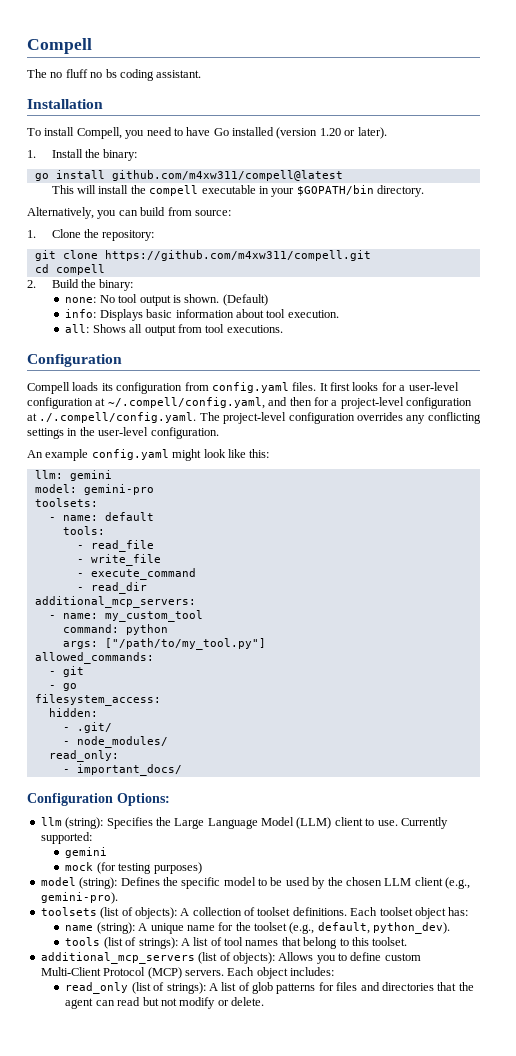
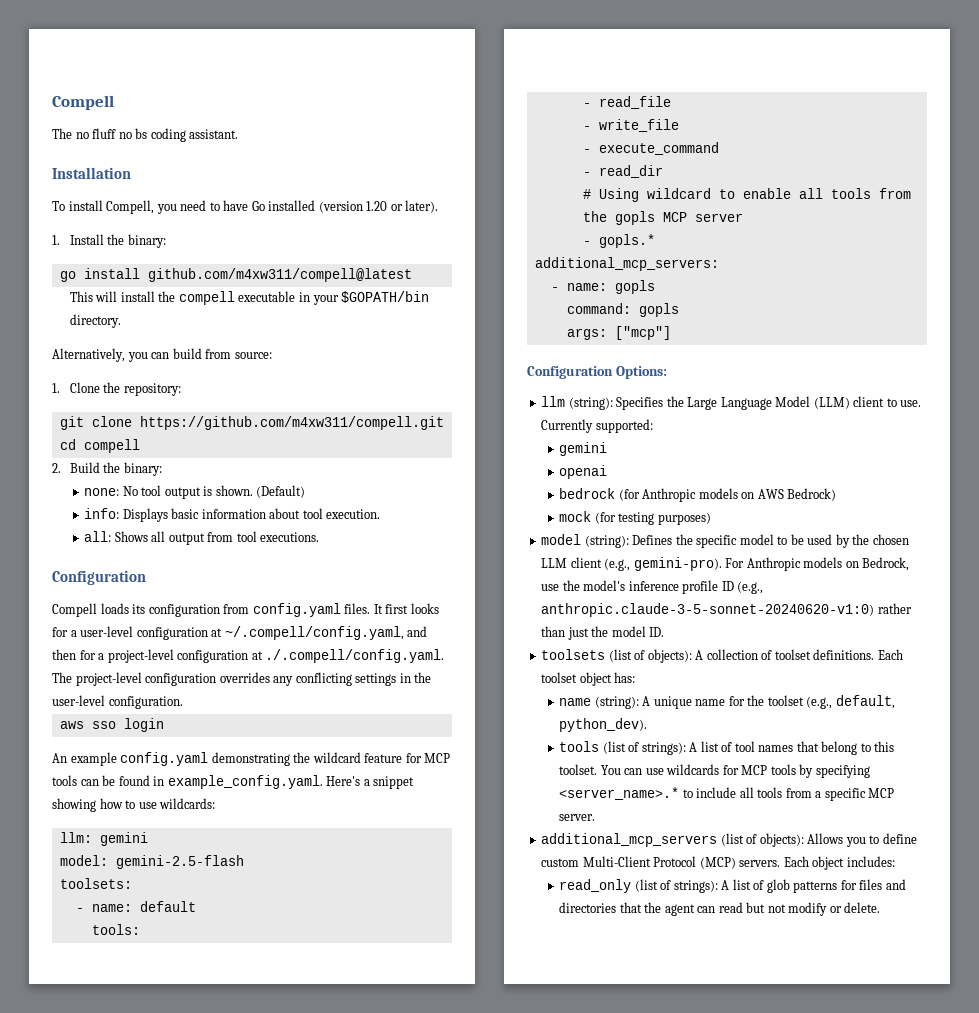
+ aws sso login
- An example config.yaml might look like this:
+ An example config.yaml demonstrating the wildcard feature for MCP tools can be found in example_config.yaml. Here's a snippet showing how to use wildcards:
- model: gemini-pro
+ model: gemini-2.5-flash
+ # Using wildcard to enable all tools from the gopls MCP server
+ - gopls.*
- - name: my_custom_tool
+ - name: gopls
- command: python
+ command: gopls
- args: ["/path/to/my_tool.py"]
- allowed_commands:
- - git
- - go
- filesystem_access:
- hidden:
- - .git/
- - node_modules/
- read_only:
- - important_docs/
+ args: ["mcp"]
+ openai
+ bedrock (for Anthropic models on AWS Bedrock)
+ For Anthropic models on Bedrock, use the model's inference profile ID (e.g., anthropic.claude-3-5-sonnet-20240620-v1:0) rather than just the model ID.
+ You can use wildcards for MCP tools by specifying <server_name>.* to include all tools from a specific MCP server.

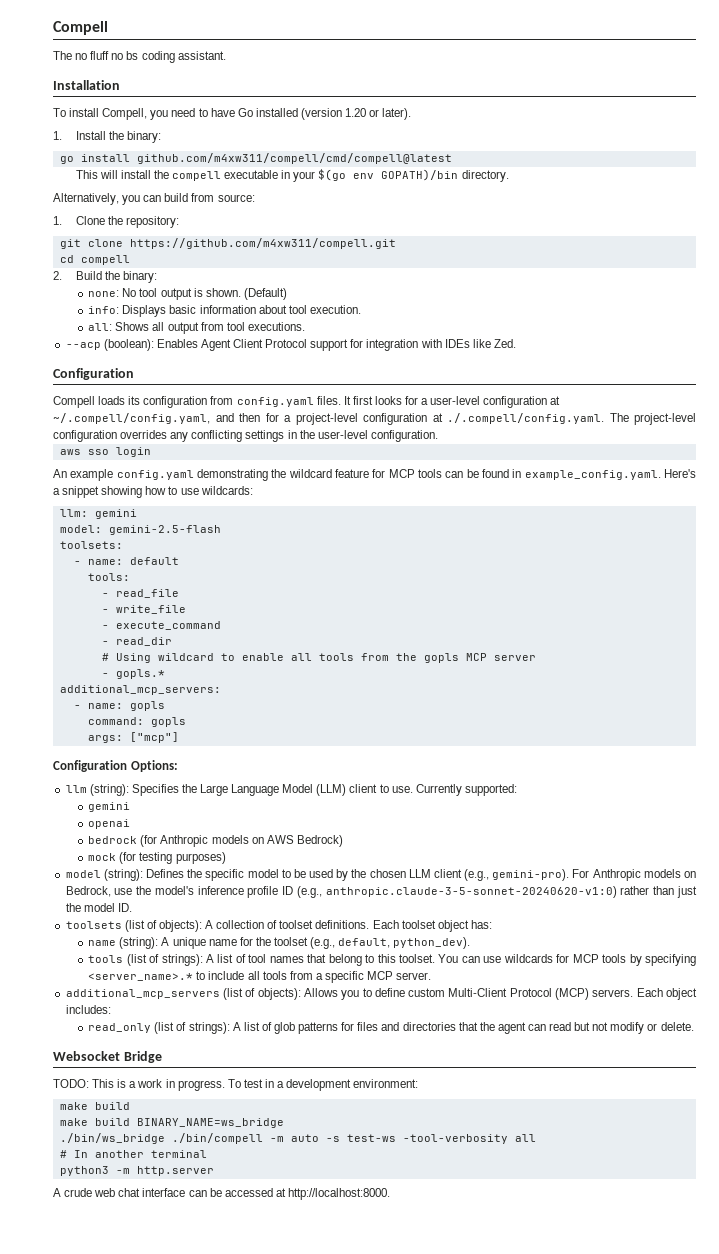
- go install github.com/m4xw311/compell@latest
+ go install github.com/m4xw311/compell/cmd/compell@latest
- This will install the compell executable in your $GOPATH/bin directory.
+ This will install the compell executable in your $(go env GOPATH)/bin directory.
+ --acp (boolean): Enables Agent Client Protocol support for integration with IDEs like Zed.
+ Websocket Bridge
+ TODO: This is a work in progress. To test in a development environment:
+ make build
+ make build BINARY_NAME=ws_bridge
+ ./bin/ws_bridge ./bin/compell -m auto -s test-ws -tool-verbosity all
+ # In another terminal
+ python3 -m http.server
+ A crude web chat interface can be accessed at http://localhost:8000.

